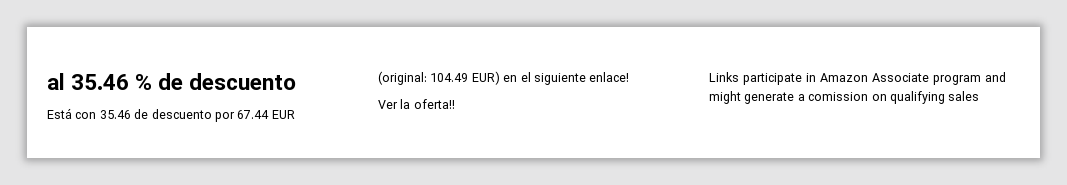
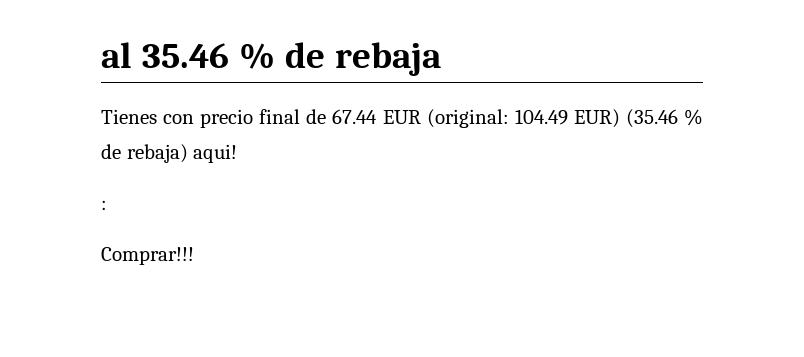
- al 35.46 % de descuento
- Está con 35.46 de descuento por 67.44 EUR (original: 104.49 EUR) en el siguiente enlace!
- Ver la oferta!!
- Links participate in Amazon Associate program and might generate a comission on qualifying sales
+ al 35.46 % de rebaja
+ Tienes con precio final de 67.44 EUR (original: 104.49 EUR) (35.46 % de rebaja) aqui!
+ :
+ Comprar!!!

